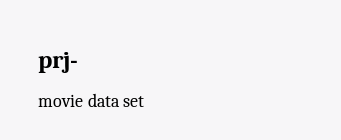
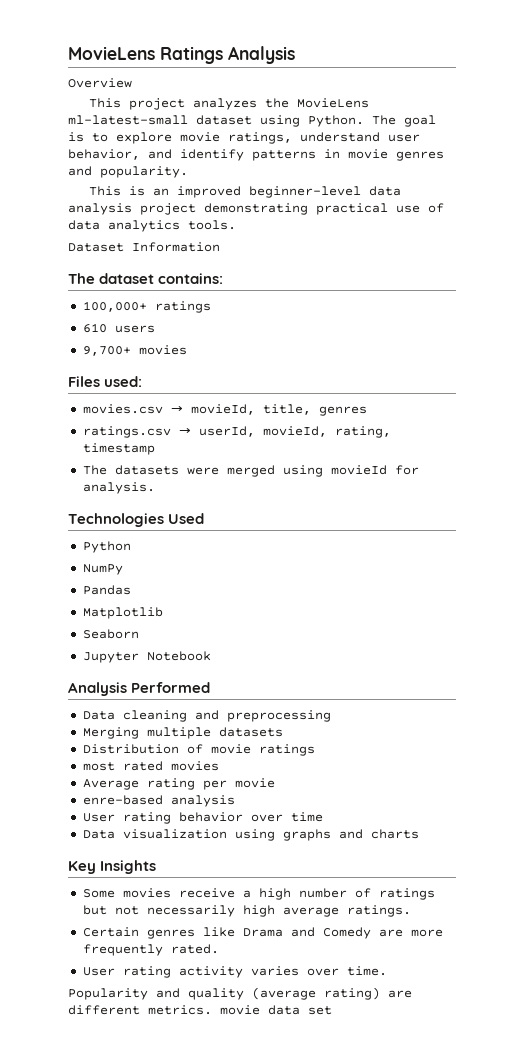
- prj-
- movie data set
+ MovieLens Ratings Analysis
+ Overview
+ This project analyzes the MovieLens ml-latest-small dataset using Python. The goal is to explore movie ratings, understand user behavior, and identify patterns in movie genres and popularity.
+ This is an improved beginner-level data analysis project demonstrating practical use of data analytics tools.
+ Dataset Information
+ The dataset contains:
+ 100,000+ ratings
+ 610 users
+ 9,700+ movies
+ Files used:
+ movies.csv → movieId, title, genres
+ ratings.csv → userId, movieId, rating, timestamp
+ The datasets were merged using movieId for analysis.
+ Technologies Used
+ Python
+ NumPy
+ Pandas
+ Matplotlib
+ Seaborn
+ Jupyter Notebook
+ Analysis Performed
+ Data cleaning and preprocessing
+ Merging multiple datasets
+ Distribution of movie ratings
+ most rated movies
+ Average rating per movie
+ enre-based analysis
+ User rating behavior over time
+ Data visualization using graphs and charts
+ Key Insights
+ Some movies receive a high number of ratings but not necessarily high average ratings.
+ Certain genres like Drama and Comedy are more frequently rated.
+ User rating activity varies over time.
+ Popularity and quality (average rating) are different metrics. movie data set

